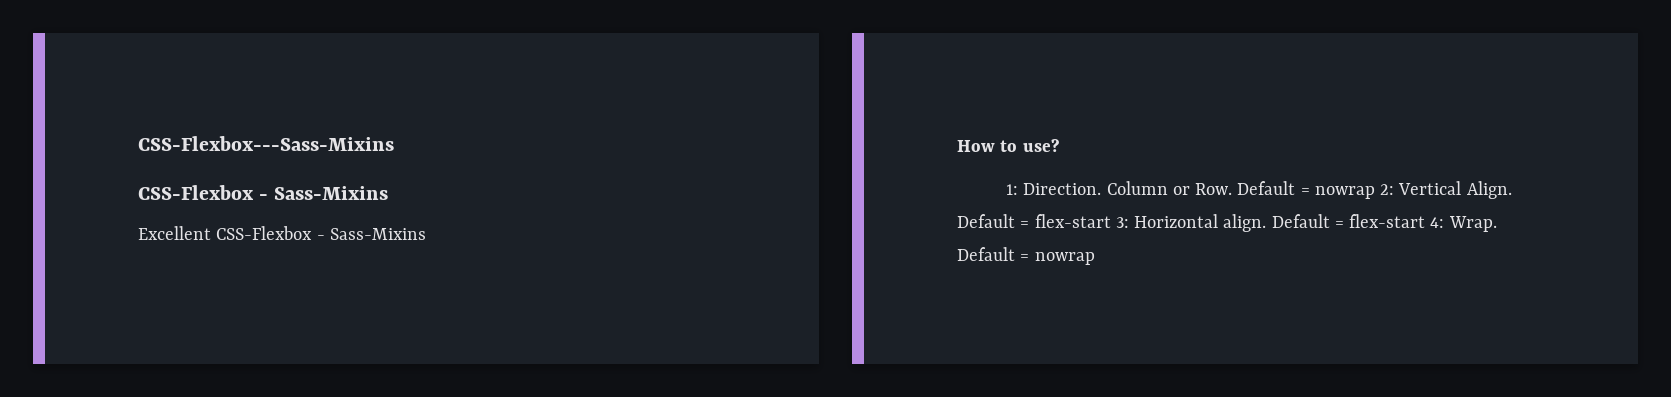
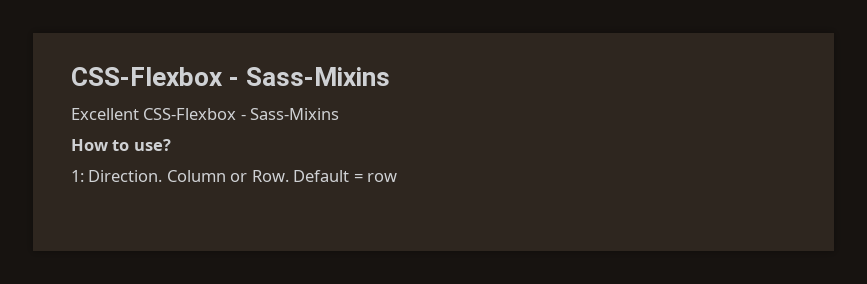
- CSS-Flexbox---Sass-Mixins
- Column or Row. Default = nowrap 2: Vertical Align. Default = flex-start 3: Horizontal align. Default = flex-start 4: Wrap. Default = nowrap
+ Column or Row. Default = row

